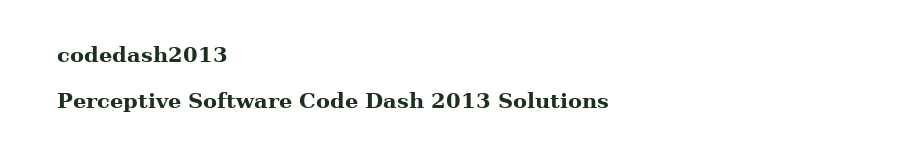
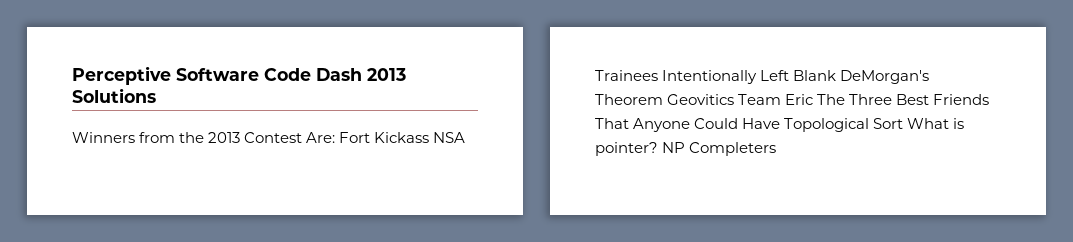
- codedash2013
+ Winners from the 2013 Contest Are: Fort Kickass NSA Trainees Intentionally Left Blank DeMorgan's Theorem Geovitics Team Eric The Three Best Friends That Anyone Could Have Topological Sort What is pointer? NP Completers

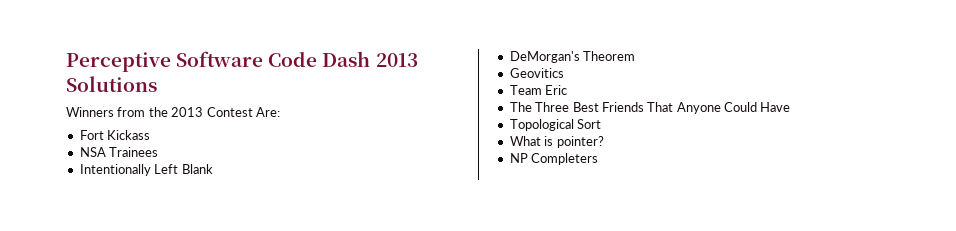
- Winners from the 2013 Contest Are: Fort Kickass NSA Trainees Intentionally Left Blank DeMorgan's Theorem Geovitics Team Eric The Three Best Friends That Anyone Could Have Topological Sort What is pointer? NP Completers
+ Winners from the 2013 Contest Are:
+ Fort Kickass
+ NSA Trainees
+ Intentionally Left Blank
+ DeMorgan's Theorem
+ Geovitics
+ Team Eric
+ The Three Best Friends That Anyone Could Have
+ Topological Sort
+ What is pointer?
+ NP Completers

